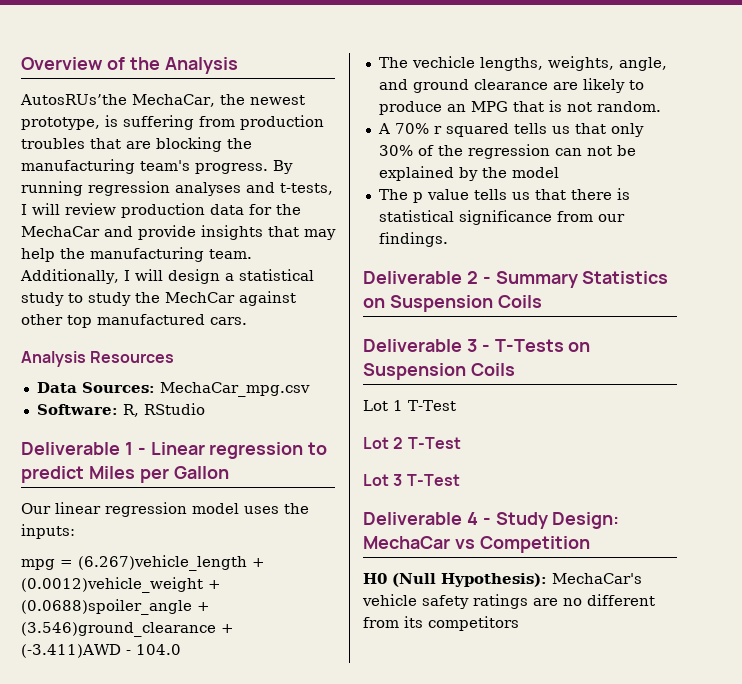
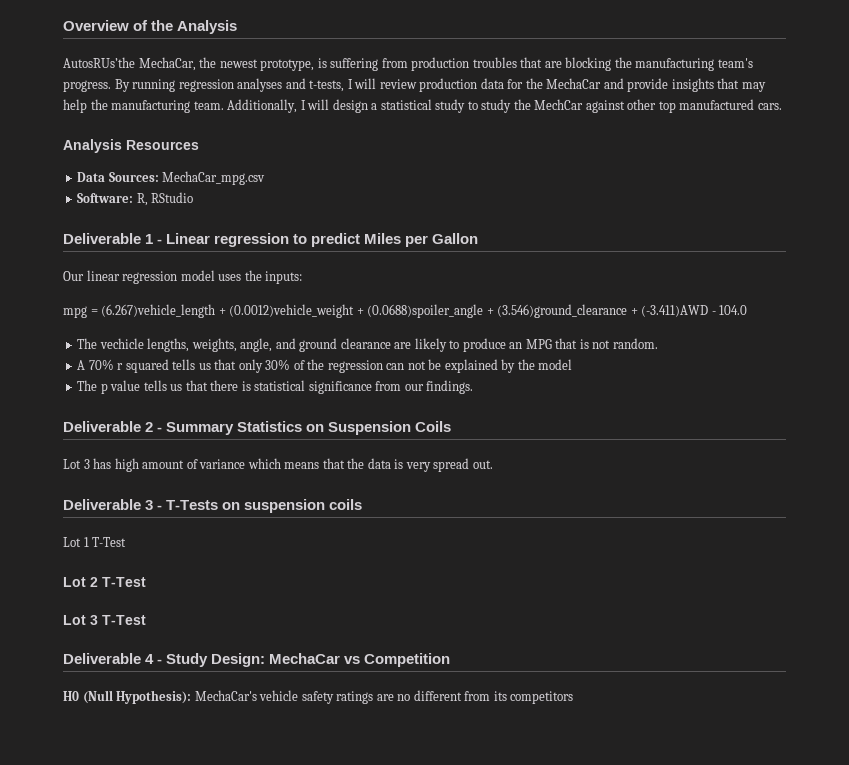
+ Lot 3 has high amount of variance which means that the data is very spread out.
- Deliverable 3 - T-Tests on Suspension Coils
+ Deliverable 3 - T-Tests on suspension coils

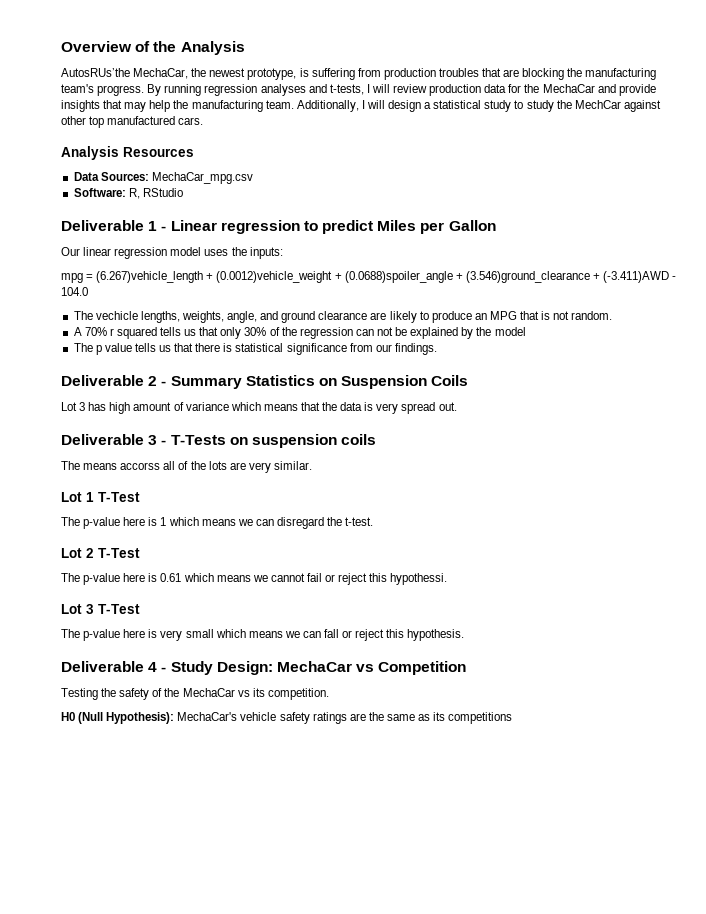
+ The means accorss all of the lots are very similar.
  Lot 1 T-Test
+ The p-value here is 1 which means we can disregard the t-test.
  Lot 2 T-Test
+ The p-value here is 0.61 which means we cannot fail or reject this hypothessi.
  Lot 3 T-Test
+ The p-value here is very small which means we can fall or reject this hypothesis.
+ Testing the safety of the MechaCar vs its competition.
- H0 (Null Hypothesis): MechaCar's vehicle safety ratings are no different from its competitors
+ H0 (Null Hypothesis): MechaCar's vehicle safety ratings are the same as its competitions

